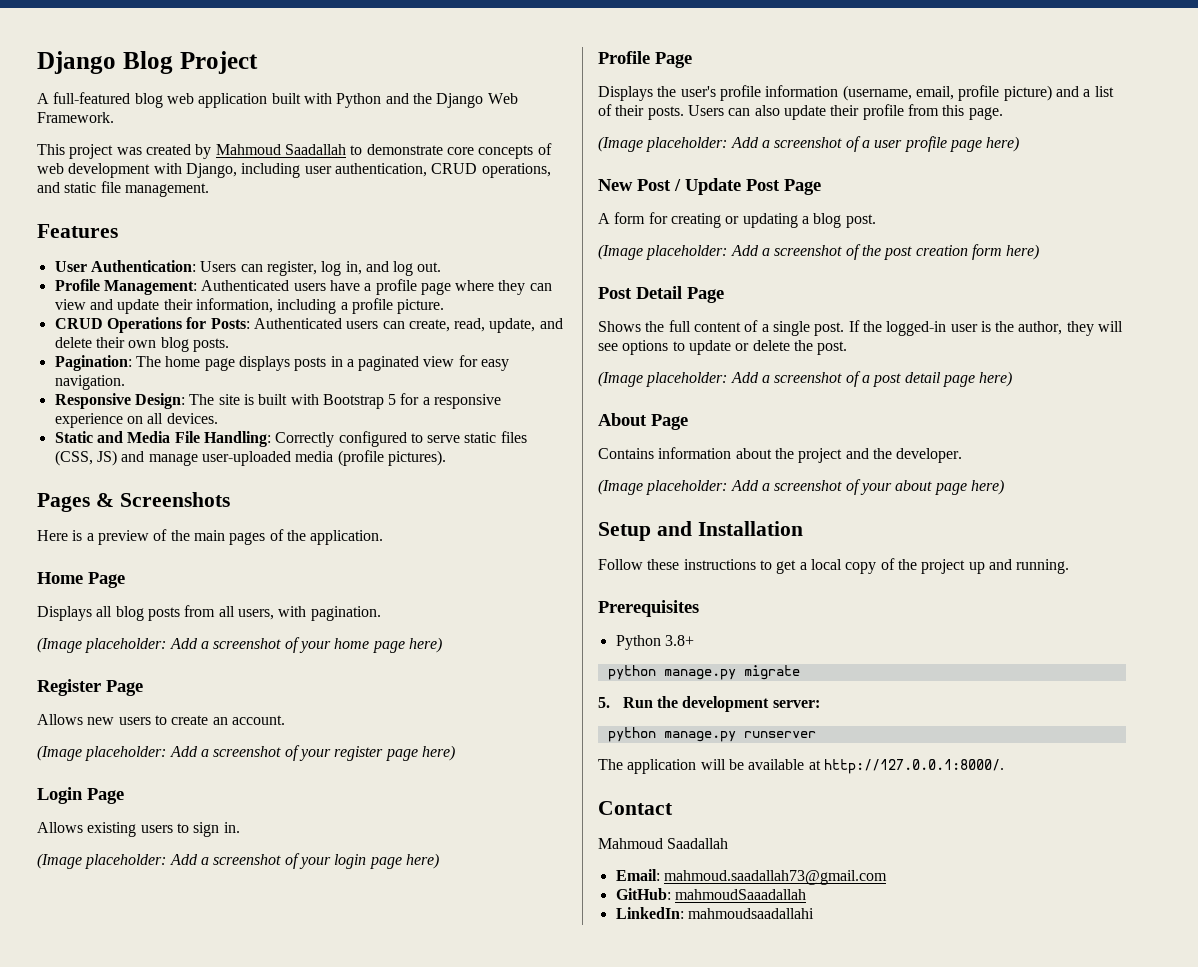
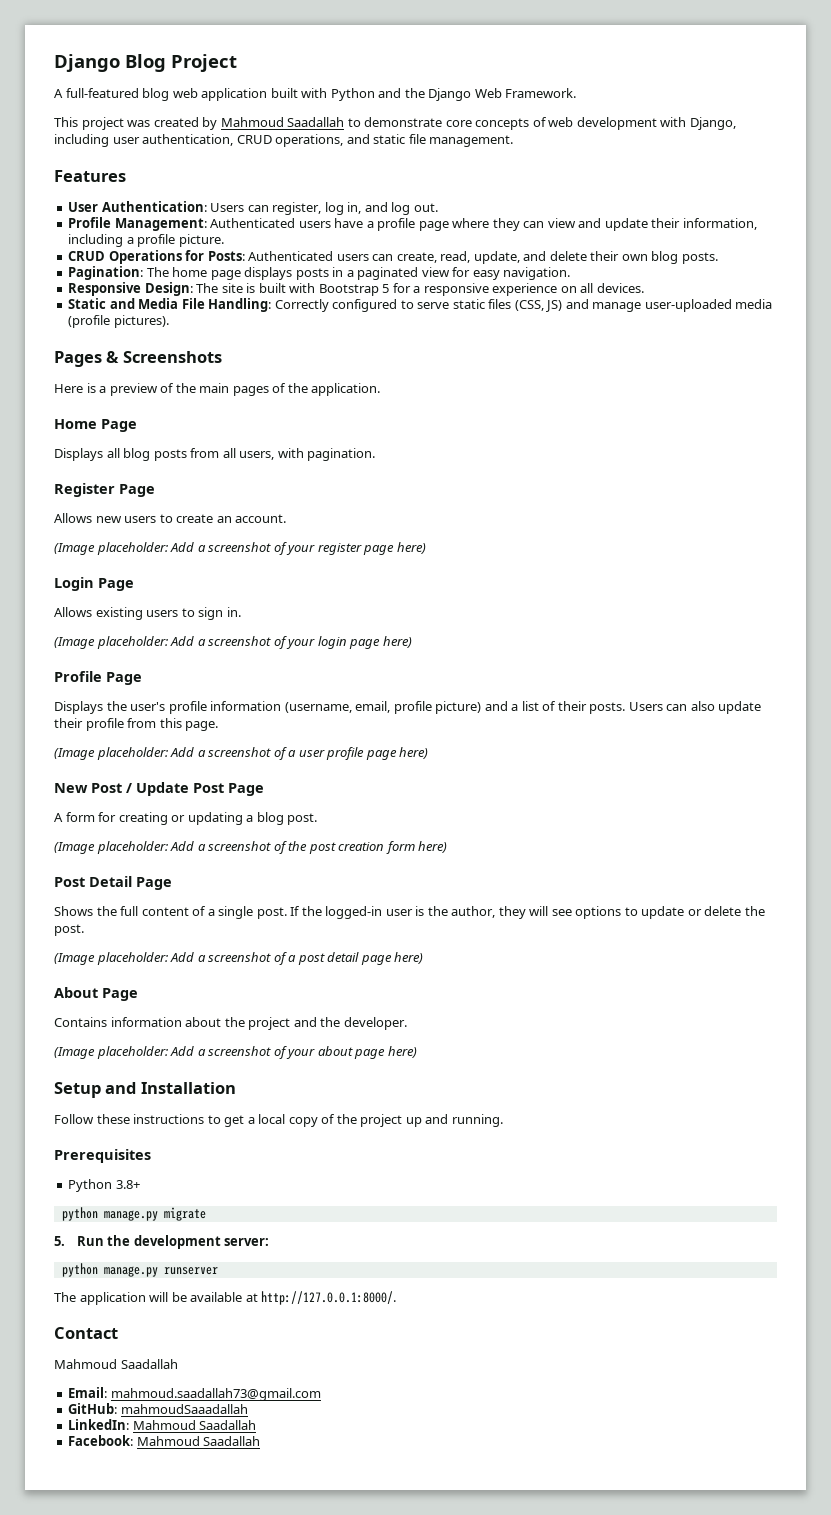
- (Image placeholder: Add a screenshot of your home page here)
- LinkedIn: mahmoudsaadallahi
+ LinkedIn: Mahmoud Saadallah
+ Facebook: Mahmoud Saadallah

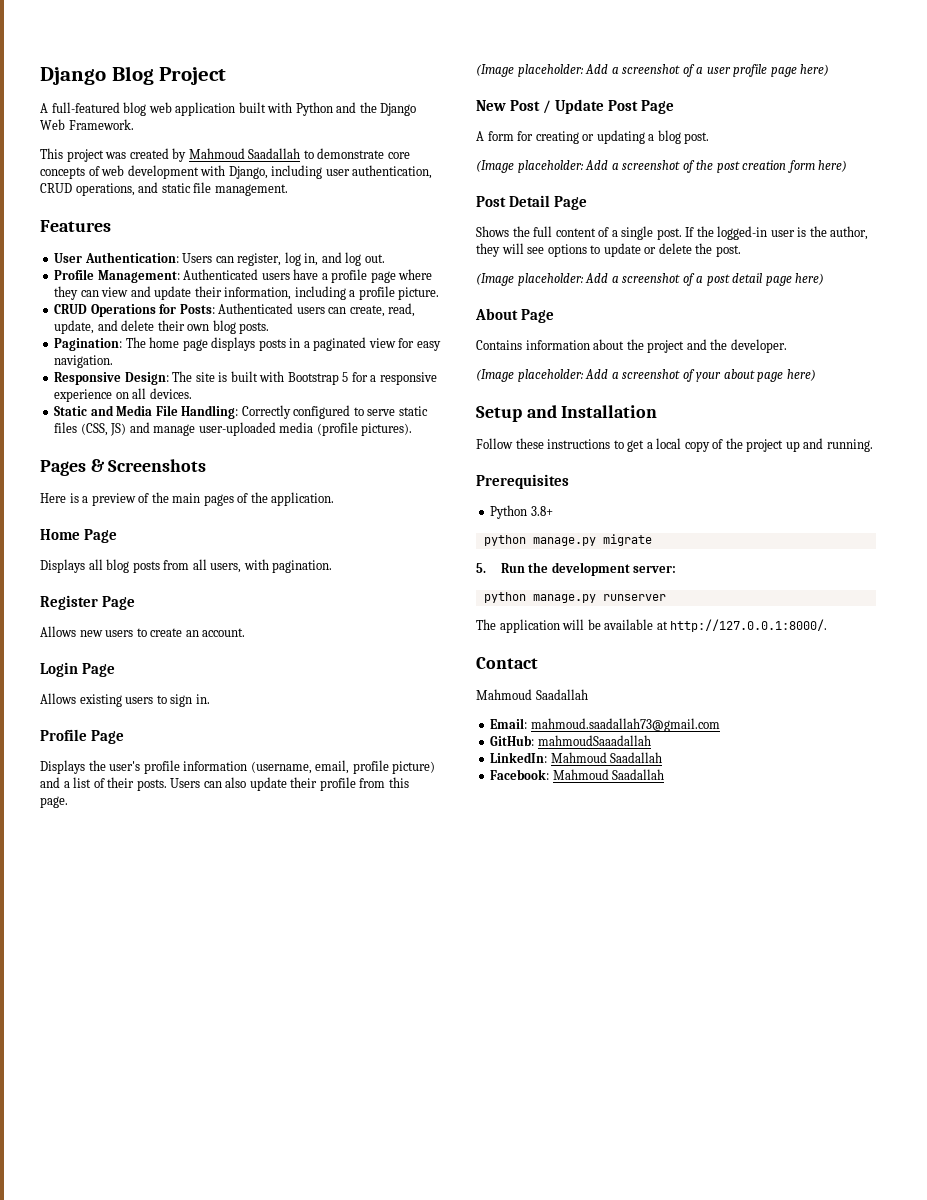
- (Image placeholder: Add a screenshot of your register page here)
- (Image placeholder: Add a screenshot of your login page here)

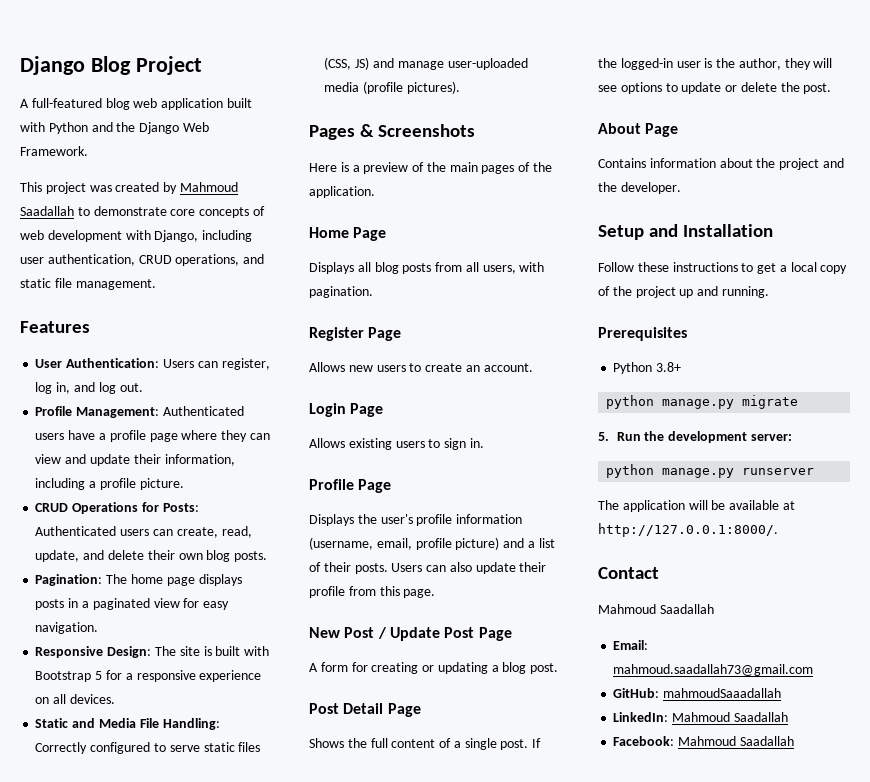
- (Image placeholder: Add a screenshot of a user profile page here)
- (Image placeholder: Add a screenshot of the post creation form here)
- (Image placeholder: Add a screenshot of a post detail page here)
- (Image placeholder: Add a screenshot of your about page here)

